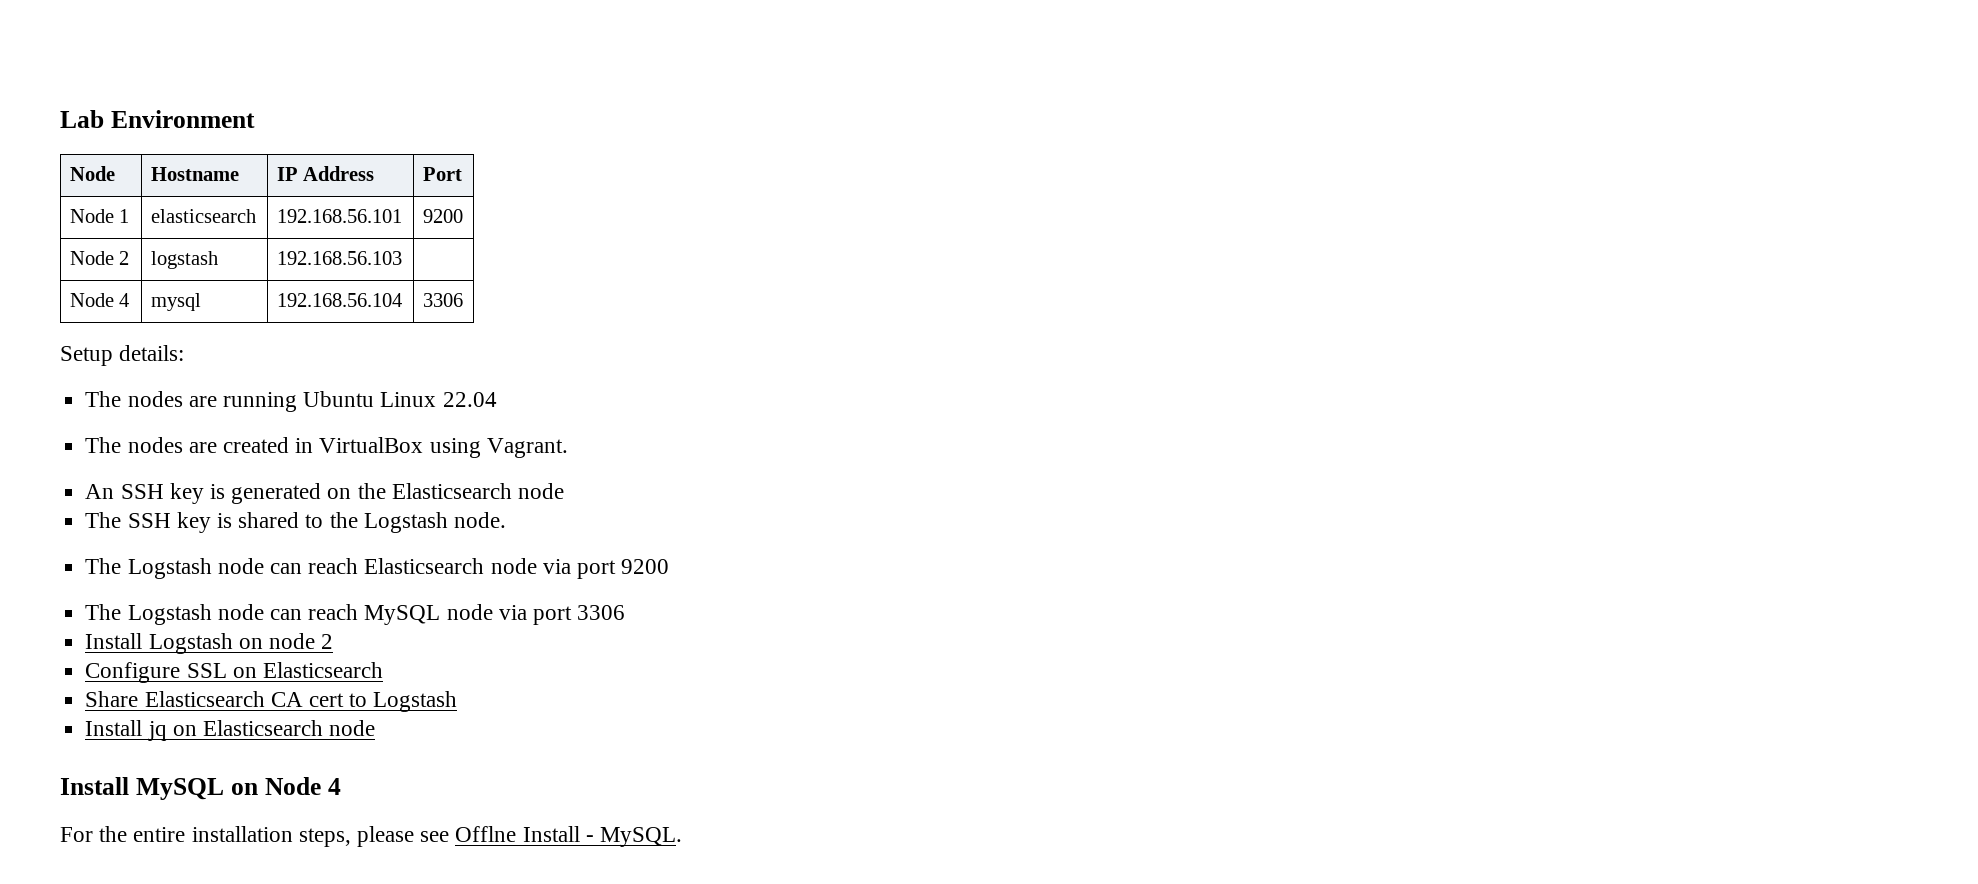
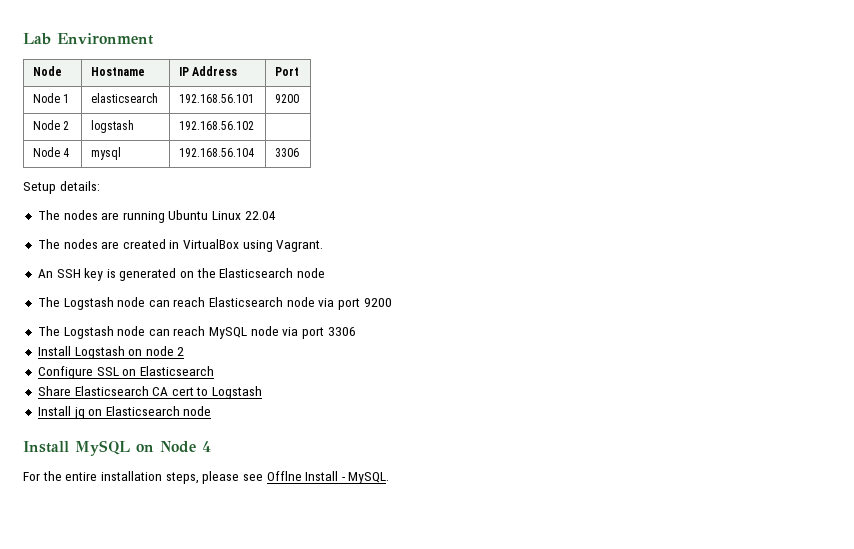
- Node 2 | logstash | 192.168.56.103 |
+ Node 2 | logstash | 192.168.56.102 |
- The SSH key is shared to the Logstash node.

